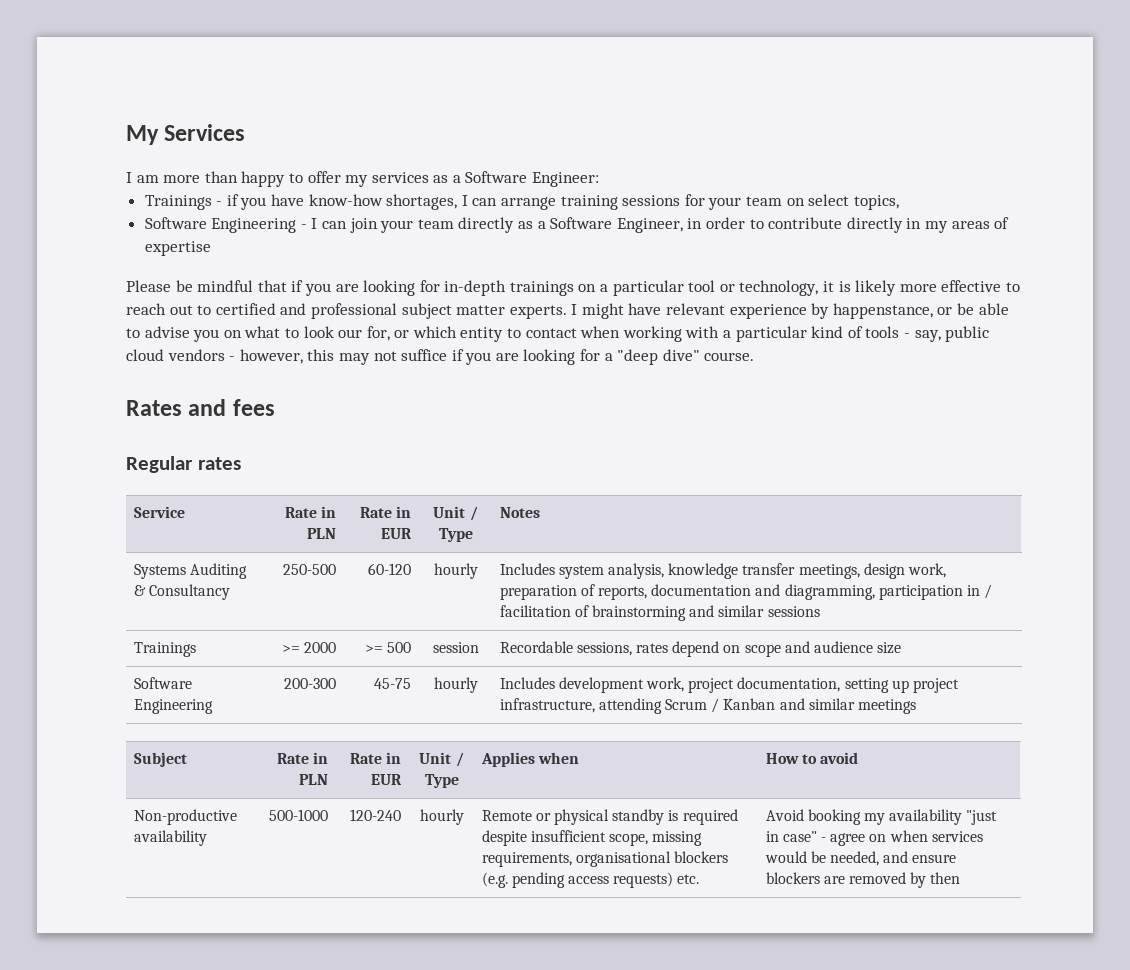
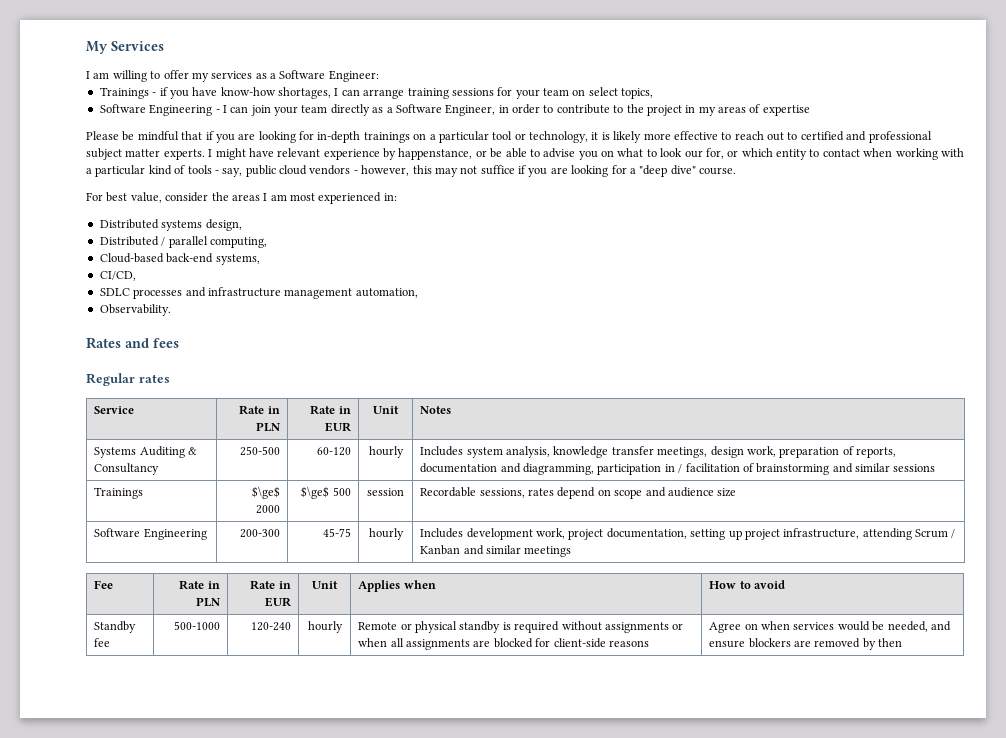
- I am more than happy to offer my services as a Software Engineer:
+ I am willing to offer my services as a Software Engineer:
- Software Engineering - I can join your team directly as a Software Engineer, in order to contribute directly in my areas of expertise
+ Software Engineering - I can join your team directly as a Software Engineer, in order to contribute to the project in my areas of expertise
+ For best value, consider the areas I am most experienced in:
+ Distributed systems design,
+ Distributed / parallel computing,
+ Cloud-based back-end systems,
+ CI/CD,
+ SDLC processes and infrastructure management automation,
+ Observability.
- Service | Rate in PLN | Rate in EUR | Unit / Type | Notes
+ Service | Rate in PLN | Rate in EUR | Unit | Notes
- Trainings | >= 2000 | >= 500 | session | Recordable sessions, rates depend on scope and audience size
+ Trainings | $\ge$ 2000 | $\ge$ 500 | session | Recordable sessions, rates depend on scope and audience size
- Subject | Rate in PLN | Rate in EUR | Unit / Type | Applies when | How to avoid
+ Fee | Rate in PLN | Rate in EUR | Unit | Applies when | How to avoid
- Non-productive availability
+ Standby fee
- Remote or physical standby is required despite insufficient scope, missing requirements, organisational blockers (e.g. pending access requests) etc. | Avoid booking my availability "just in case" - agree on when services would be needed, and ensure blockers are removed by then
+ Remote or physical standby is required without assignments or when all assignments are blocked for client-side reasons | Agree on when services would be needed, and ensure blockers are removed by then

